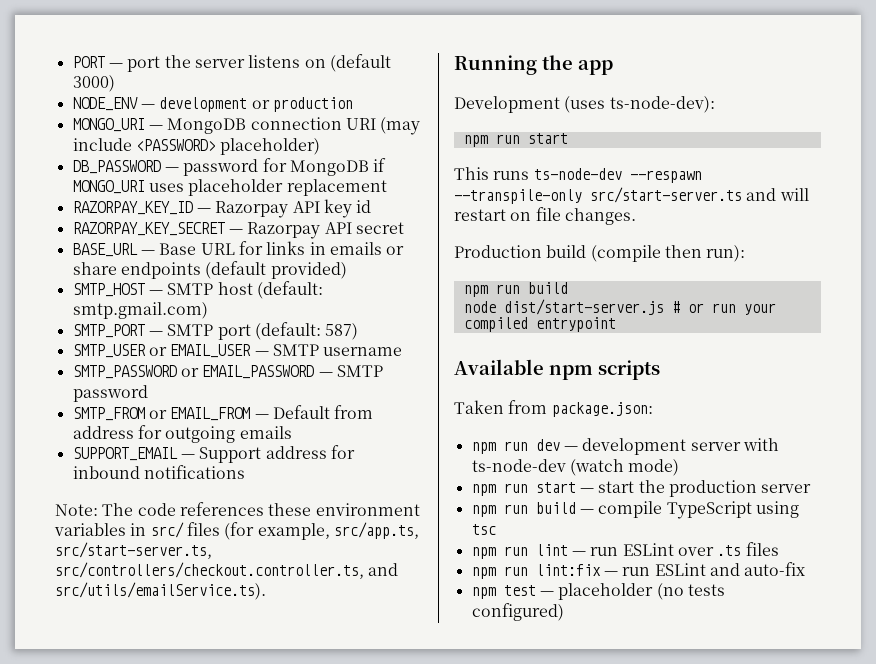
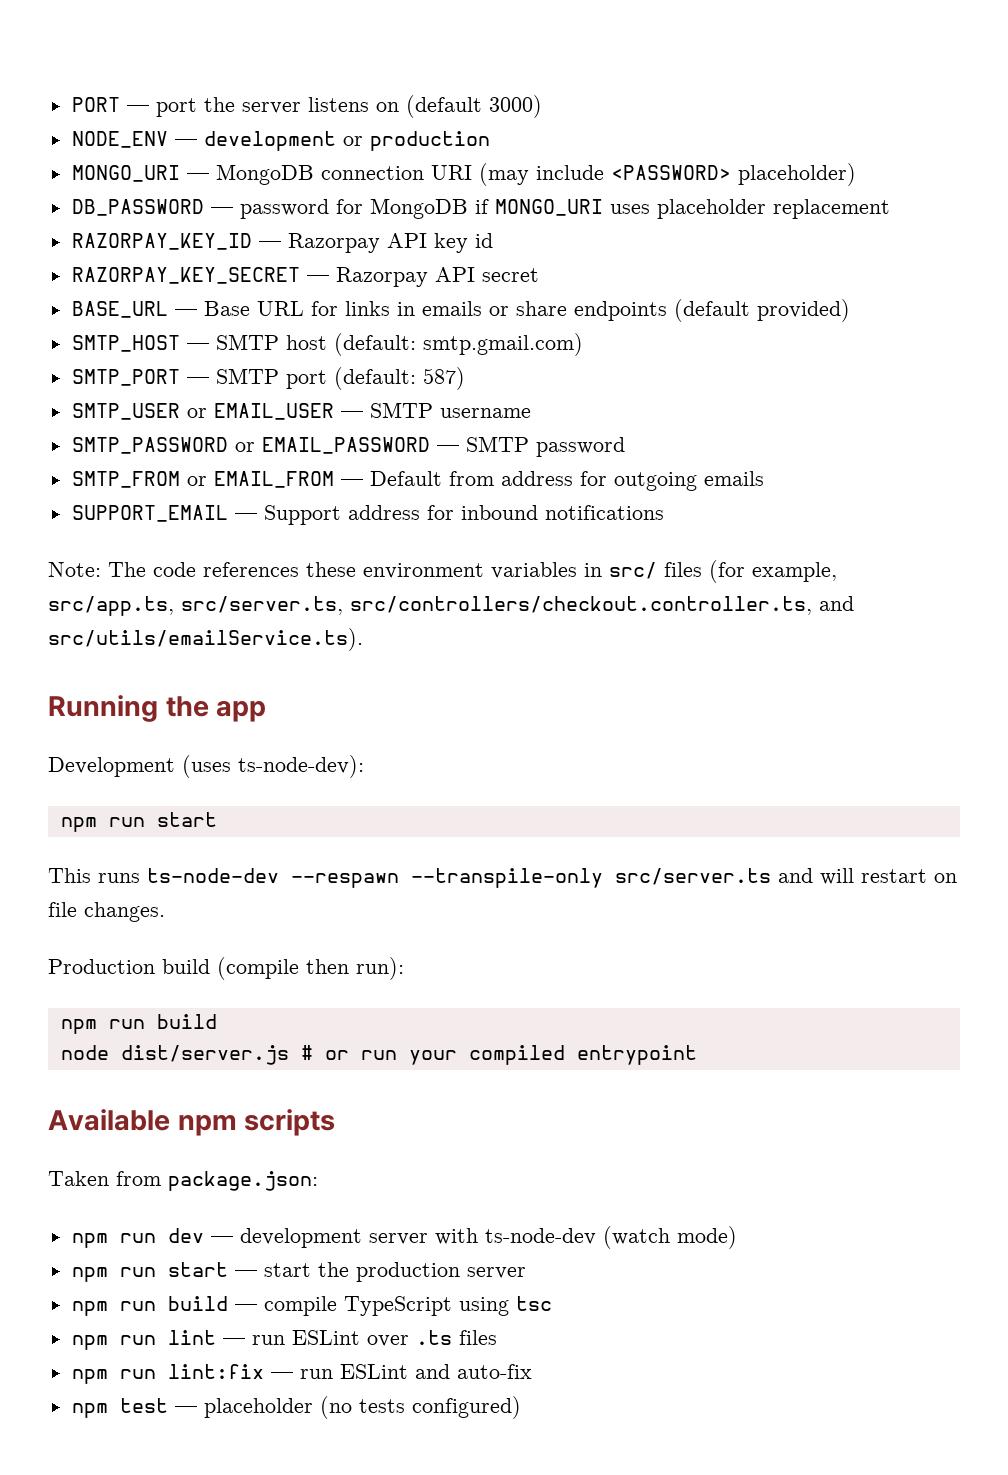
- Note: The code references these environment variables in src/ files (for example, src/app.ts, src/start-server.ts, src/controllers/checkout.controller.ts, and src/utils/emailService.ts).
+ Note: The code references these environment variables in src/ files (for example, src/app.ts, src/server.ts, src/controllers/checkout.controller.ts, and src/utils/emailService.ts).
- This runs ts-node-dev --respawn --transpile-only src/start-server.ts and will restart on file changes.
+ This runs ts-node-dev --respawn --transpile-only src/server.ts and will restart on file changes.
- node dist/start-server.js # or run your compiled entrypoint
+ node dist/server.js # or run your compiled entrypoint

